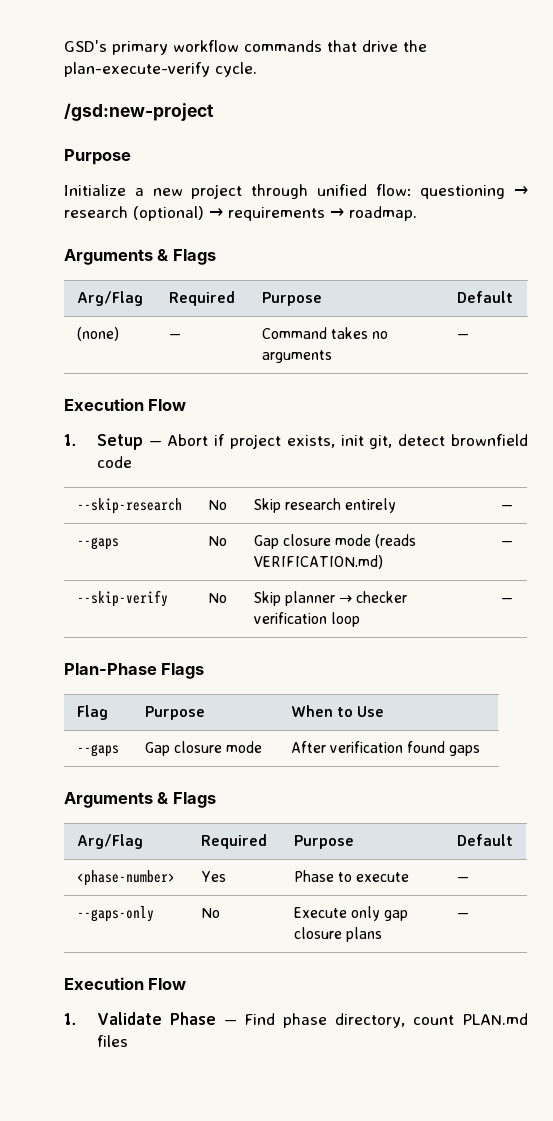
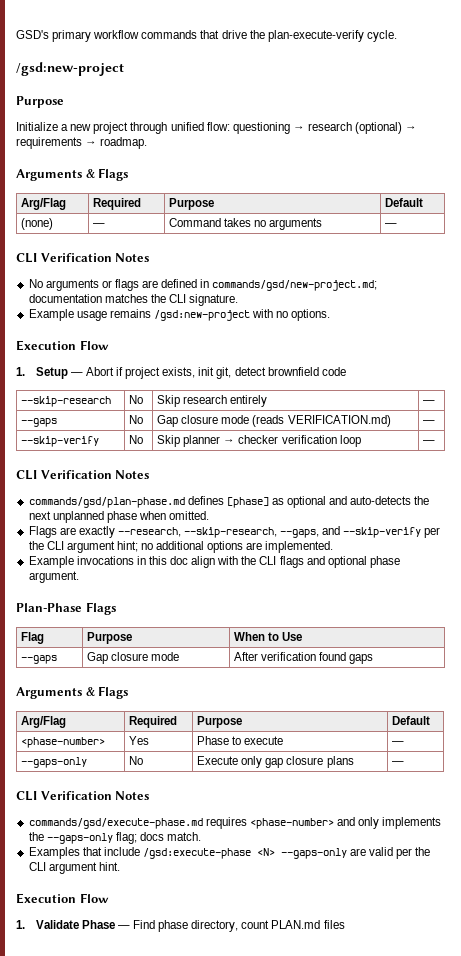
  (none) | — | Command takes no arguments | —
+ CLI Verification Notes
+ No arguments or flags are defined in commands/gsd/new-project.md; documentation matches the CLI signature.
+ Example usage remains /gsd:new-project with no options.
  --skip-verify | No | Skip planner → checker verification loop | —
+ CLI Verification Notes
+ commands/gsd/plan-phase.md defines [phase] as optional and auto-detects the next unplanned phase when omitted.
+ Flags are exactly --research, --skip-research, --gaps, and --skip-verify per the CLI argument hint; no additional options are implemented.
+ Example invocations in this doc align with the CLI flags and optional phase argument.
  --gaps-only | No | Execute only gap closure plans | —
+ CLI Verification Notes
+ commands/gsd/execute-phase.md requires <phase-number> and only implements the --gaps-only flag; docs match.
+ Examples that include /gsd:execute-phase <N> --gaps-only are valid per the CLI argument hint.

